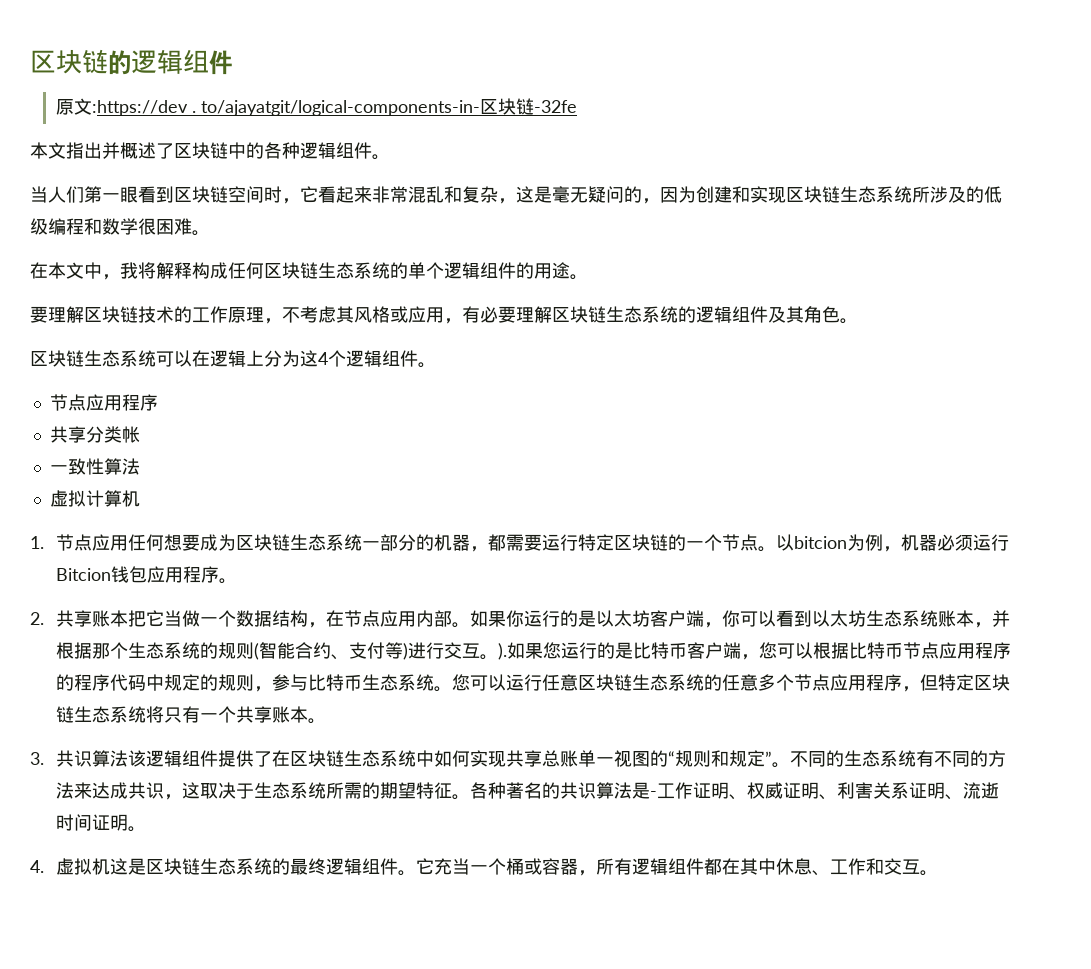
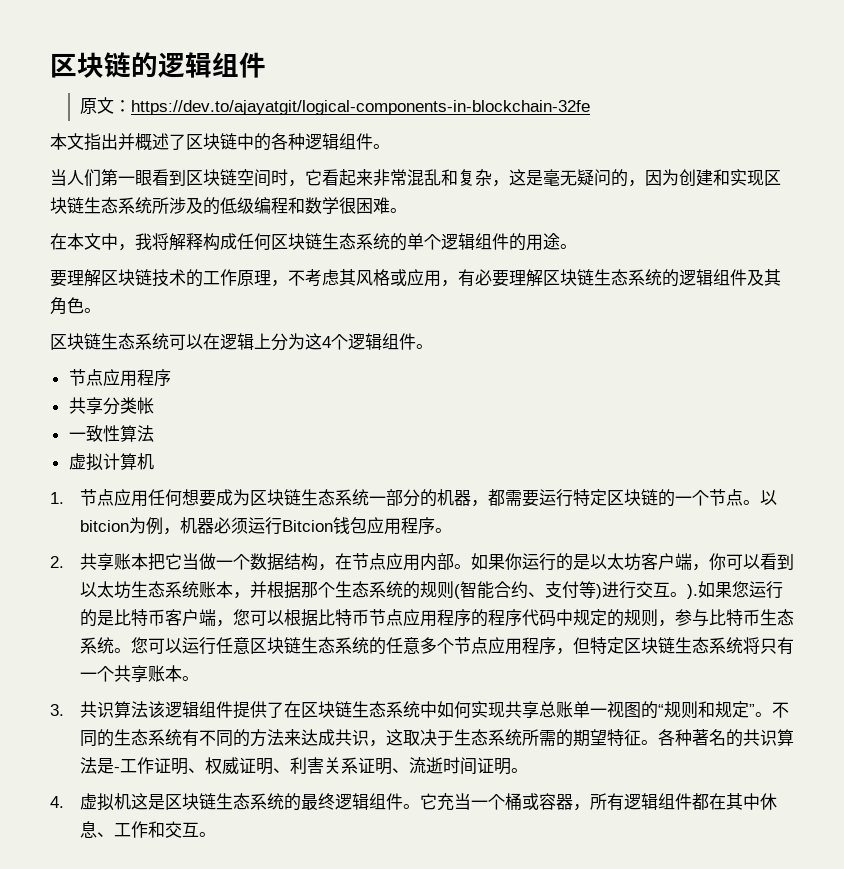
- 原文:https://dev . to/ajayatgit/logical-components-in-区块链-32fe
+ 原文：https://dev.to/ajayatgit/logical-components-in-blockchain-32fe

